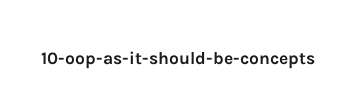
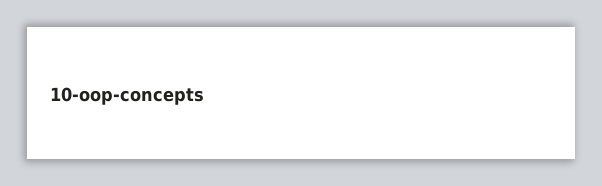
- 10-oop-as-it-should-be-concepts
+ 10-oop-concepts

